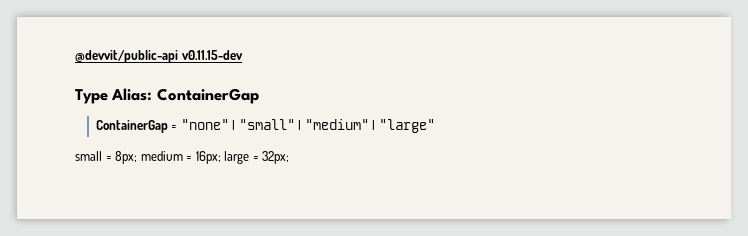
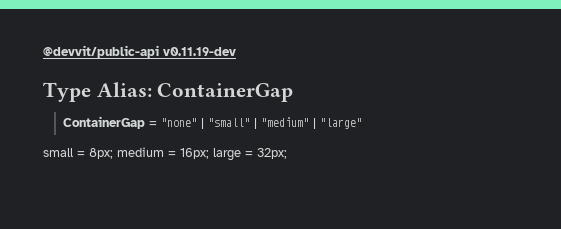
- @devvit/public-api v0.11.15-dev
+ @devvit/public-api v0.11.19-dev

